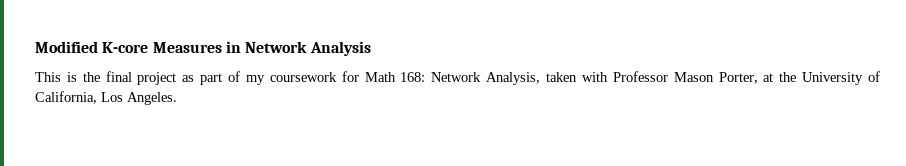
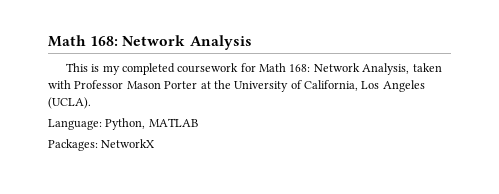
- Modified K-core Measures in Network Analysis
+ Math 168: Network Analysis
- This is the final project as part of my coursework for Math 168: Network Analysis, taken with Professor Mason Porter, at the University of California, Los Angeles.
+ This is my completed coursework for Math 168: Network Analysis, taken with Professor Mason Porter at the University of California, Los Angeles (UCLA).
+ Language: Python, MATLAB
+ Packages: NetworkX

